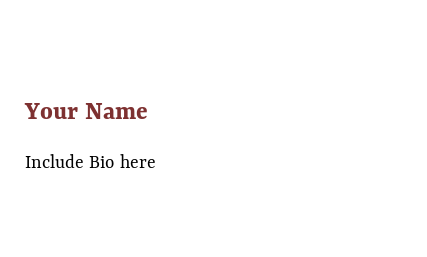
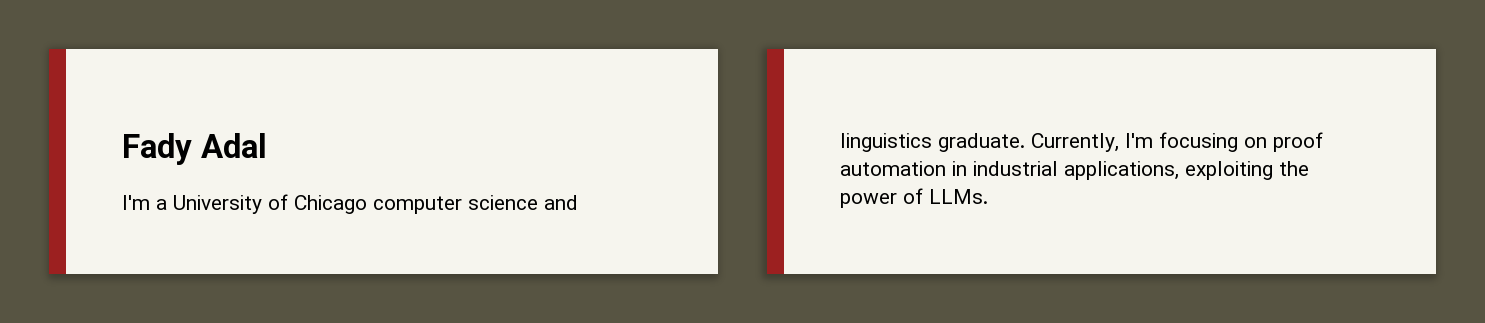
- Your Name
- Include Bio here
+ Fady Adal
+ I'm a University of Chicago computer science and linguistics graduate. Currently, I'm focusing on proof automation in industrial applications, exploiting the power of LLMs.

